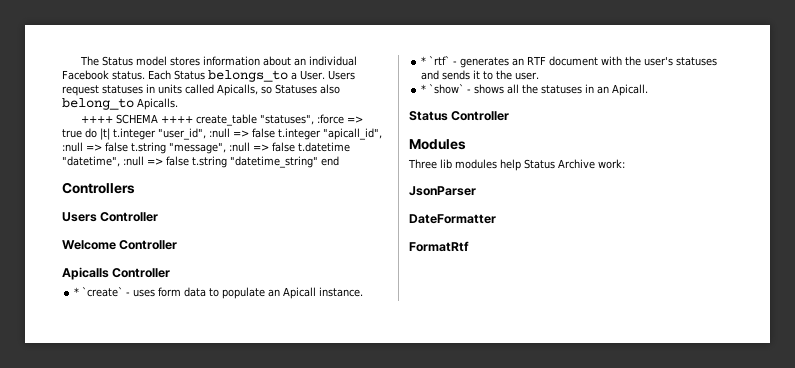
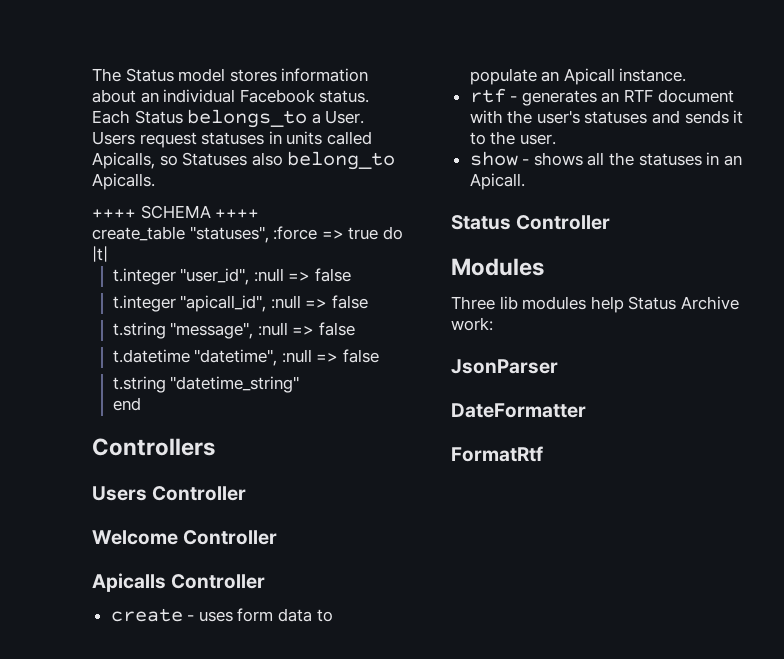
- ++++ SCHEMA ++++ create_table "statuses", :force => true do |t| t.integer "user_id", :null => false t.integer "apicall_id", :null => false t.string "message", :null => false t.datetime "datetime", :null => false t.string "datetime_string" end
+ ++++ SCHEMA ++++
+ create_table "statuses", :force => true do |t|
+ t.integer "user_id", :null => false
+ t.integer "apicall_id", :null => false
+ t.string "message", :null => false
+ t.datetime "datetime", :null => false
+ t.string "datetime_string"
+ end
- * `create` - uses form data to populate an Apicall instance.
+ create - uses form data to populate an Apicall instance.
- * `rtf` - generates an RTF document with the user's statuses and sends it to the user.
+ rtf - generates an RTF document with the user's statuses and sends it to the user.
- * `show` - shows all the statuses in an Apicall.
+ show - shows all the statuses in an Apicall.

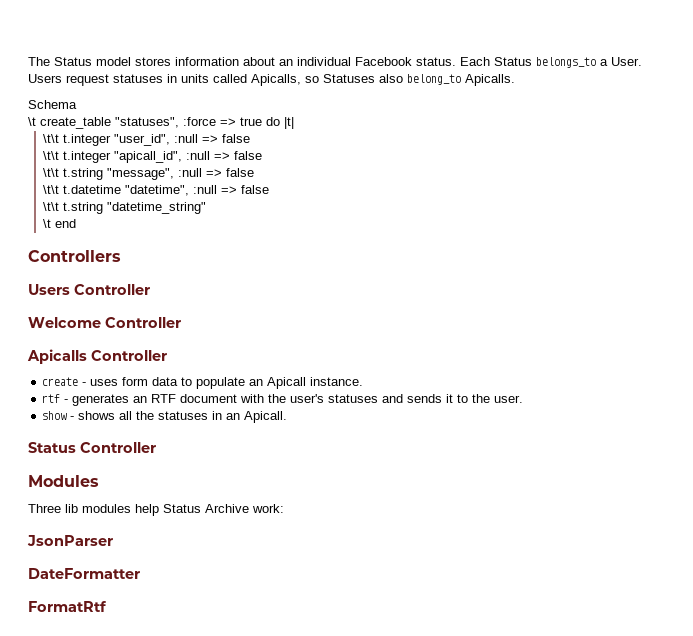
- ++++ SCHEMA ++++
- create_table "statuses", :force => true do |t|
+ Schema
+ \t create_table "statuses", :force => true do |t|
- t.integer "user_id", :null => false
+ \t\t t.integer "user_id", :null => false
- t.integer "apicall_id", :null => false
+ \t\t t.integer "apicall_id", :null => false
- t.string "message", :null => false
+ \t\t t.string "message", :null => false
- t.datetime "datetime", :null => false
+ \t\t t.datetime "datetime", :null => false
- t.string "datetime_string"
+ \t\t t.string "datetime_string"
- end
+ \t end

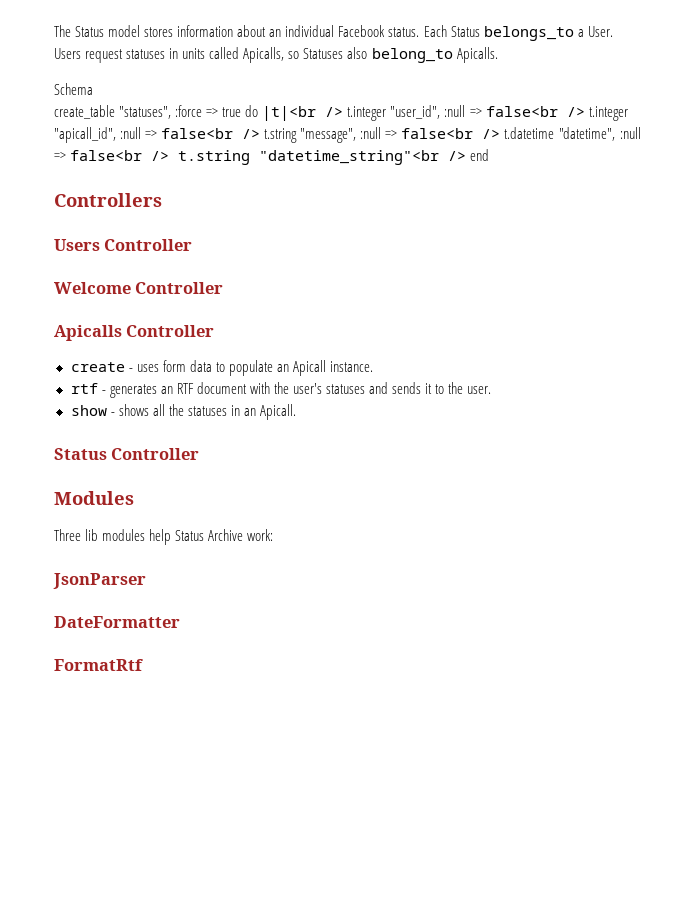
- \t create_table "statuses", :force => true do |t|
- \t\t t.integer "user_id", :null => false
- \t\t t.integer "apicall_id", :null => false
- \t\t t.string "message", :null => false
- \t\t t.datetime "datetime", :null => false
- \t\t t.string "datetime_string"
- \t end
+ create_table "statuses", :force => true do |t|<br /> t.integer "user_id", :null => false<br /> t.integer "apicall_id", :null => false<br /> t.string "message", :null => false<br /> t.datetime "datetime", :null => false<br /> t.string "datetime_string"<br /> end

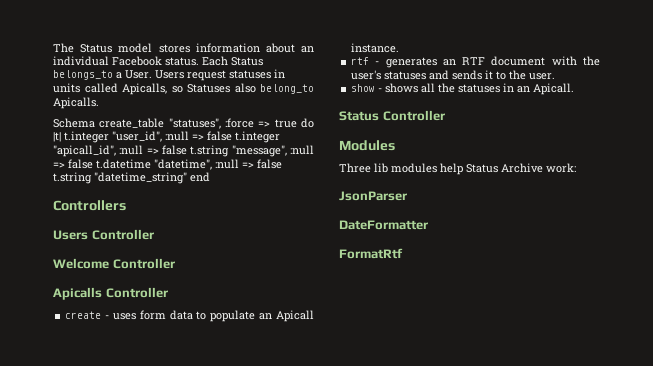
- Schema
- create_table "statuses", :force => true do |t|<br /> t.integer "user_id", :null => false<br /> t.integer "apicall_id", :null => false<br /> t.string "message", :null => false<br /> t.datetime "datetime", :null => false<br /> t.string "datetime_string"<br /> end
+ Schema create_table "statuses", :force => true do |t| t.integer "user_id", :null => false t.integer "apicall_id", :null => false t.string "message", :null => false t.datetime "datetime", :null => false t.string "datetime_string" end

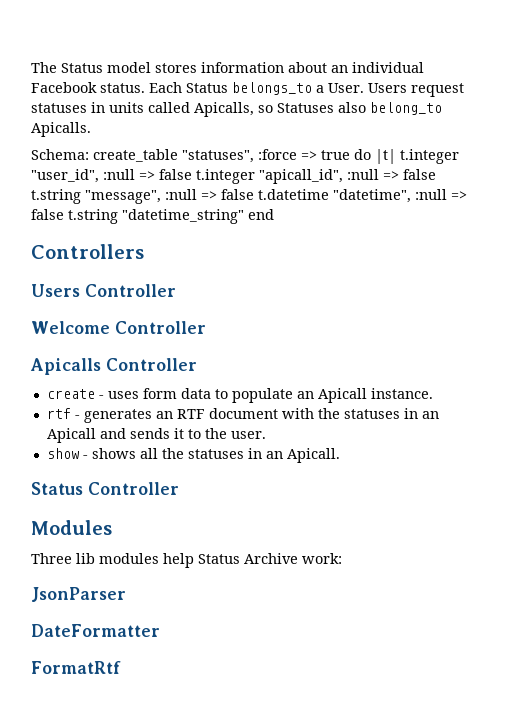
- Schema create_table "statuses", :force => true do |t| t.integer "user_id", :null => false t.integer "apicall_id", :null => false t.string "message", :null => false t.datetime "datetime", :null => false t.string "datetime_string" end
+ Schema: create_table "statuses", :force => true do |t| t.integer "user_id", :null => false t.integer "apicall_id", :null => false t.string "message", :null => false t.datetime "datetime", :null => false t.string "datetime_string" end
- rtf - generates an RTF document with the user's statuses and sends it to the user.
+ rtf - generates an RTF document with the statuses in an Apicall and sends it to the user.

